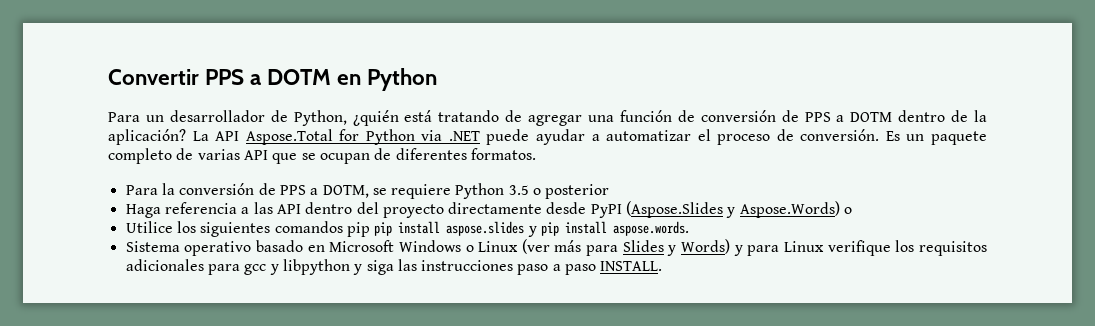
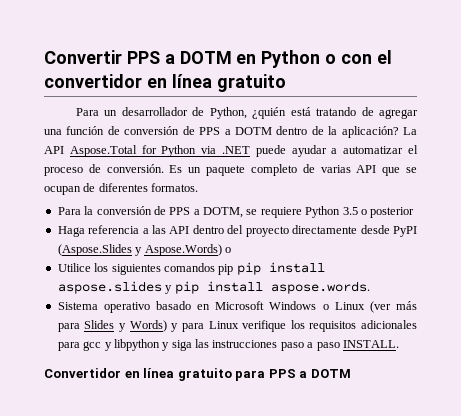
- Convertir PPS a DOTM en Python
+ Convertir PPS a DOTM en Python o con el convertidor en línea gratuito
+ Convertidor en línea gratuito para PPS a DOTM

